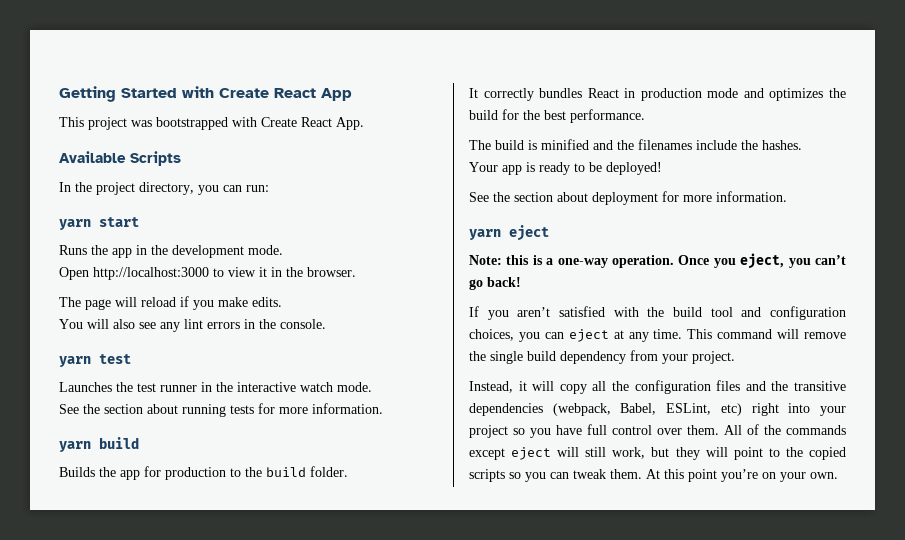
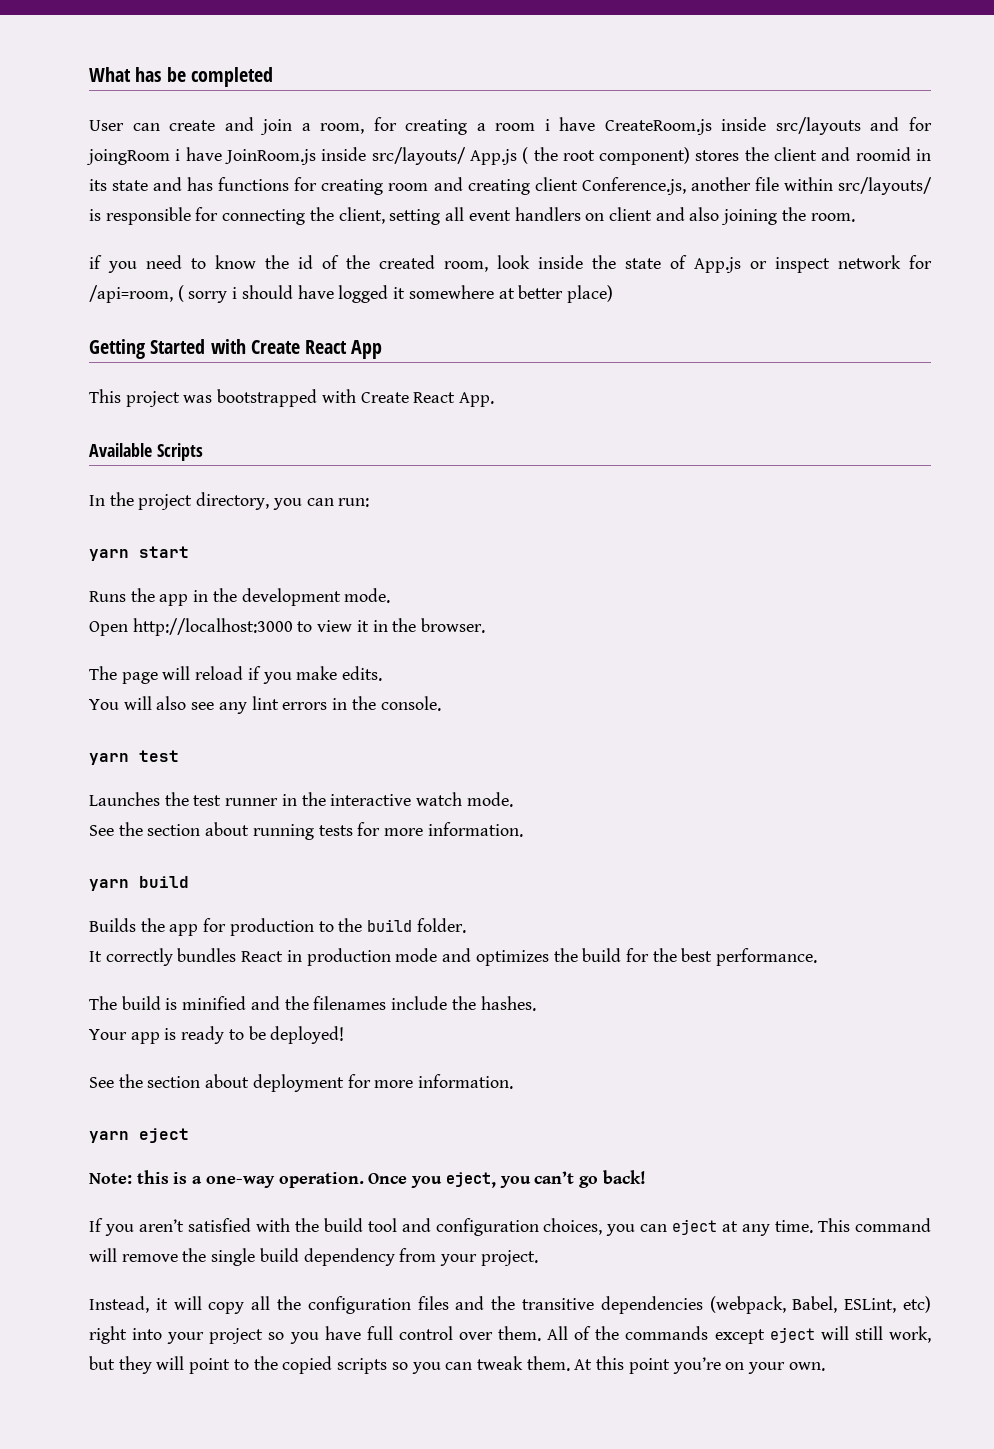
+ What has be completed
+ User can create and join a room, for creating a room i have CreateRoom.js inside src/layouts and for joingRoom i have JoinRoom.js inside src/layouts/ App.js ( the root component) stores the client and roomid in its state and has functions for creating room and creating client Conference.js, another file within src/layouts/ is responsible for connecting the client, setting all event handlers on client and also joining the room.
+ if you need to know the id of the created room, look inside the state of App.js or inspect network for /api=room, ( sorry i should have logged it somewhere at better place)

